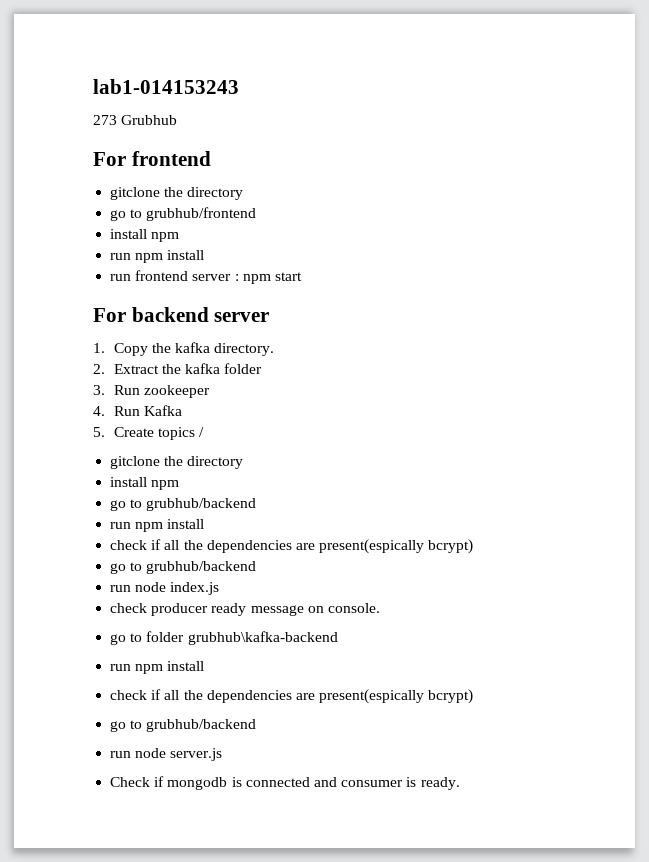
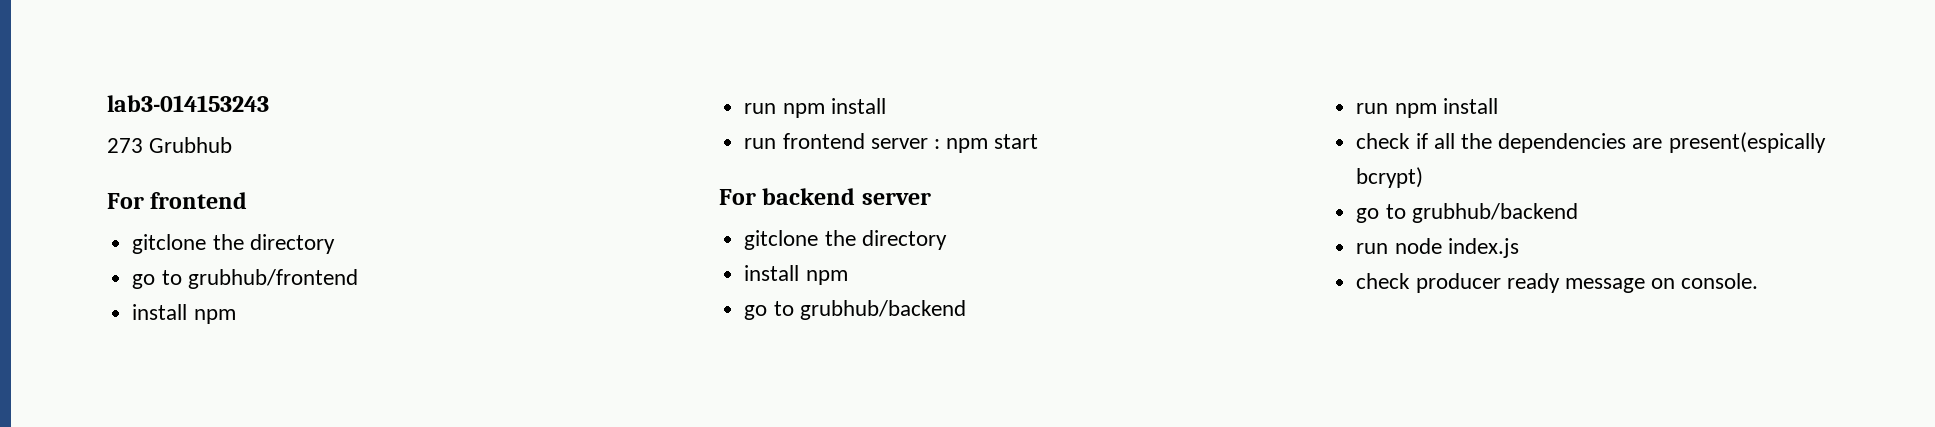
- lab1-014153243
+ lab3-014153243
- 1. Copy the kafka directory.
- 2. Extract the kafka folder
- 3. Run zookeeper
- 4. Run Kafka
- 5. Create topics /
- go to folder grubhub\kafka-backend
- run npm install
- check if all the dependencies are present(espically bcrypt)
- go to grubhub/backend
- run node server.js
- Check if mongodb is connected and consumer is ready.

